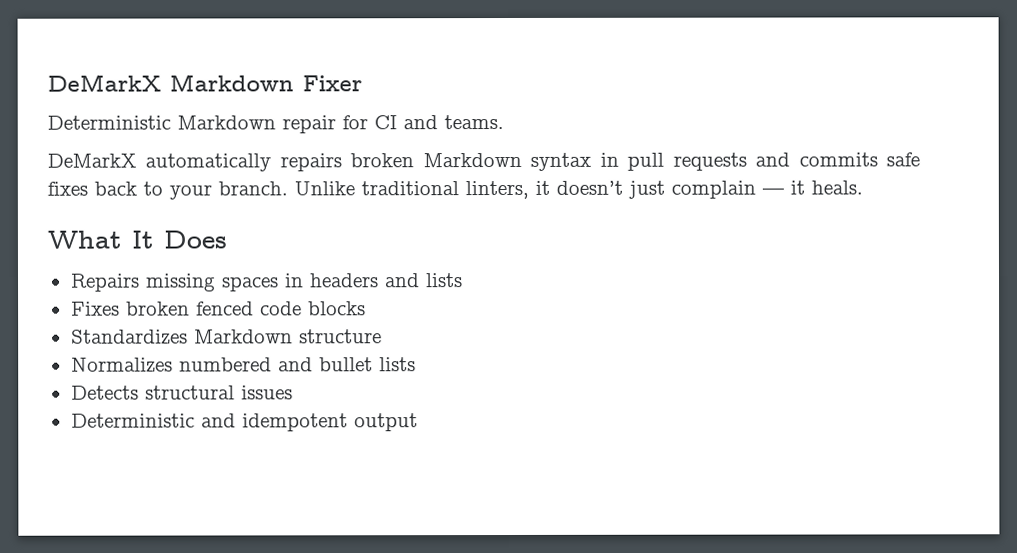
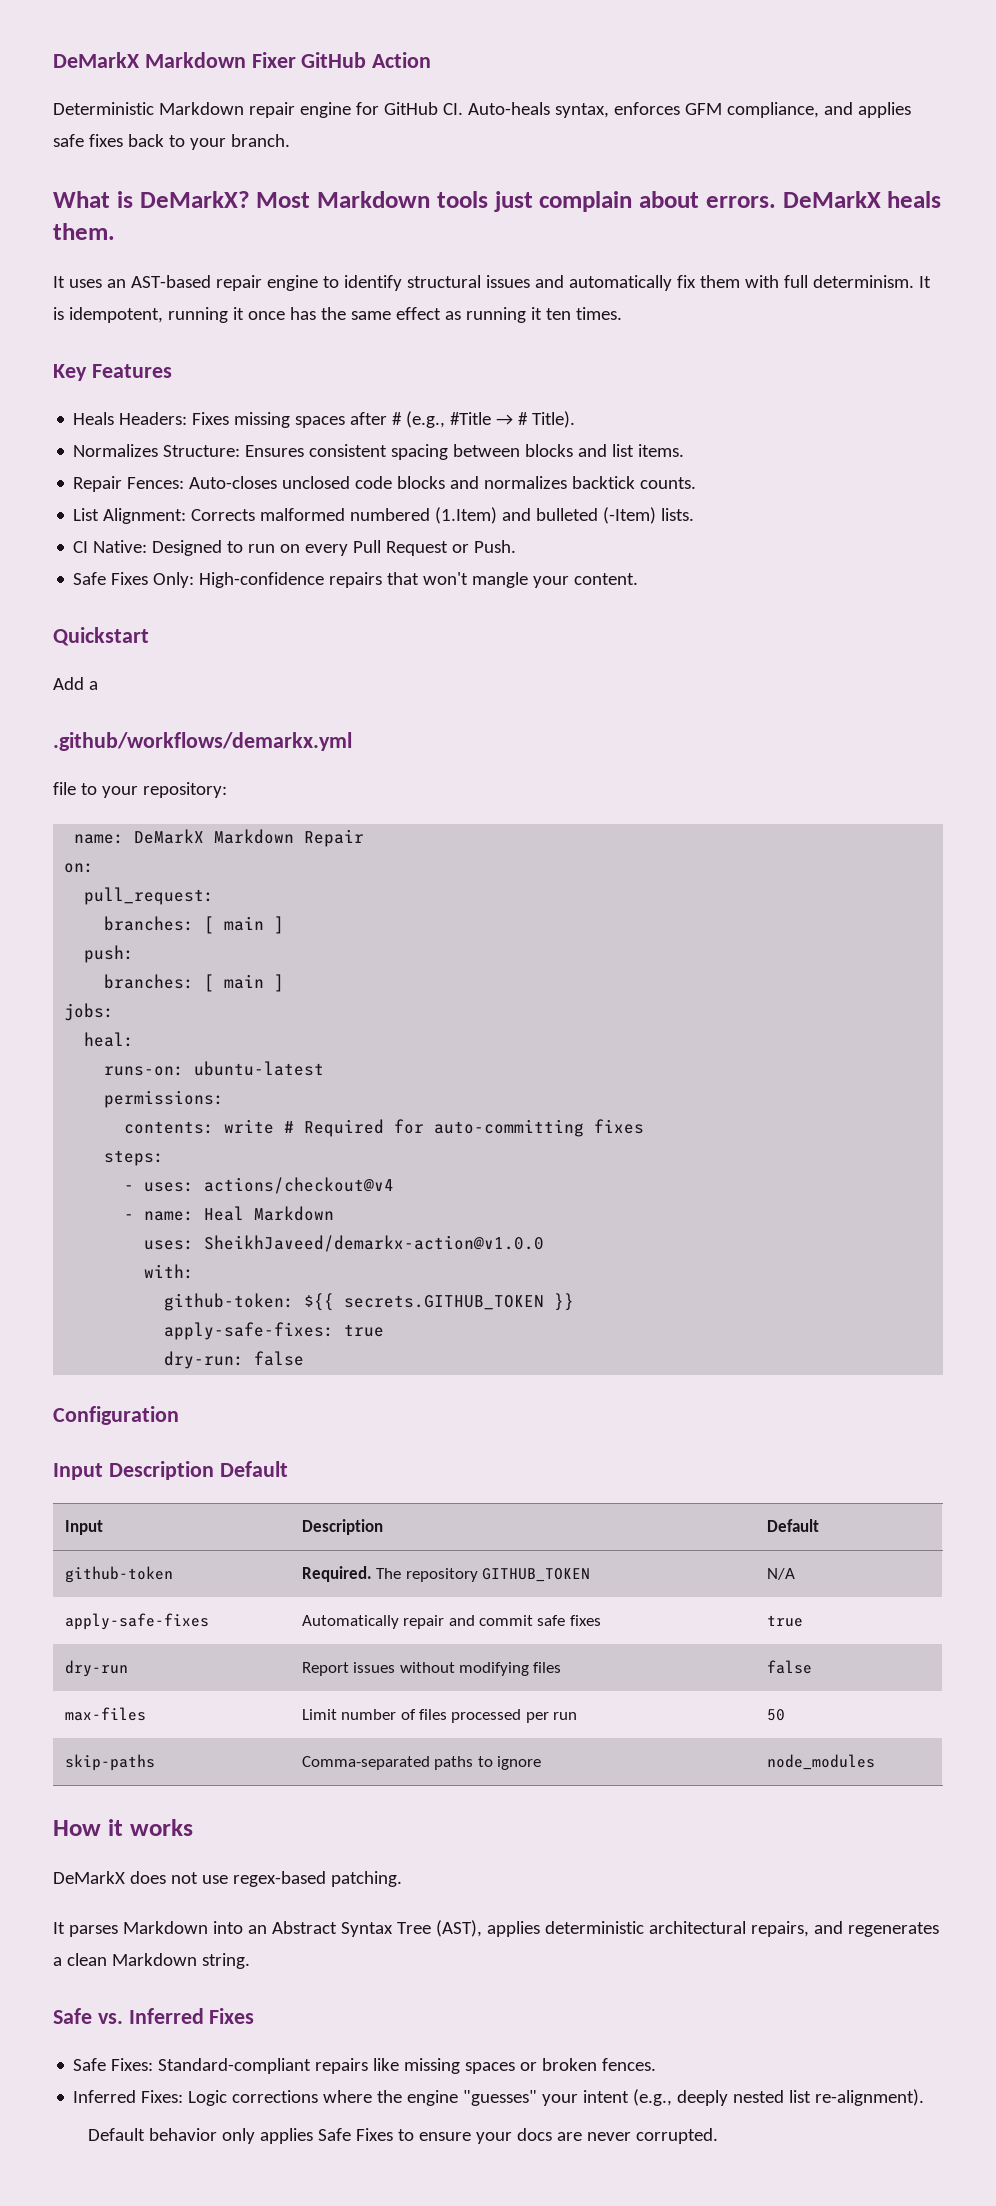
- DeMarkX Markdown Fixer
+ DeMarkX Markdown Fixer GitHub Action
- Deterministic Markdown repair for CI and teams.
- DeMarkX automatically repairs broken Markdown syntax in pull requests and commits safe fixes back to your branch. Unlike traditional linters, it doesn’t just complain — it heals.
- What It Does
- Repairs missing spaces in headers and lists
- Fixes broken fenced code blocks
- Standardizes Markdown structure
- Normalizes numbered and bullet lists
- Detects structural issues
- Deterministic and idempotent output
+ Deterministic Markdown repair engine for GitHub CI. Auto-heals syntax, enforces GFM compliance, and applies safe fixes back to your branch.
+ What is DeMarkX? Most Markdown tools just complain about errors. DeMarkX heals them.
+ It uses an AST-based repair engine to identify structural issues and automatically fix them with full determinism. It is idempotent, running it once has the same effect as running it ten times.
+ Key Features
+ Heals Headers: Fixes missing spaces after # (e.g., #Title → # Title).
+ Normalizes Structure: Ensures consistent spacing between blocks and list items.
+ Repair Fences: Auto-closes unclosed code blocks and normalizes backtick counts.
+ List Alignment: Corrects malformed numbered (1.Item) and bulleted (-Item) lists.
+ CI Native: Designed to run on every Pull Request or Push.
+ Safe Fixes Only: High-confidence repairs that won't mangle your content.
+ Quickstart
+ Add a
+ .github/workflows/demarkx.yml
+ file to your repository:
+ name: DeMarkX Markdown Repair
+ on:
+ pull_request:
+ branches: [ main ]
+ push:
+ branches: [ main ]
+ jobs:
+ heal:
+ runs-on: ubuntu-latest
+ permissions:
+ contents: write # Required for auto-committing fixes
+ steps:
+ - uses: actions/checkout@v4
+ - name: Heal Markdown
+ uses: SheikhJaveed/demarkx-action@v1.0.0
+ with:
+ github-token: ${{ secrets.GITHUB_TOKEN }}
+ apply-safe-fixes: true
+ dry-run: false
+ Configuration
+ Input Description Default
+ Input | Description | Default
+ github-token | Required. The repository GITHUB_TOKEN | N/A
+ apply-safe-fixes | Automatically repair and commit safe fixes | true
+ dry-run | Report issues without modifying files | false
+ max-files | Limit number of files processed per run | 50
+ skip-paths | Comma-separated paths to ignore | node_modules
+ How it works
+ DeMarkX does not use regex-based patching.
+ It parses Markdown into an Abstract Syntax Tree (AST), applies deterministic architectural repairs, and regenerates a clean Markdown string.
+ Safe vs. Inferred Fixes
+ Safe Fixes: Standard-compliant repairs like missing spaces or broken fences.
+ Inferred Fixes: Logic corrections where the engine "guesses" your intent (e.g., deeply nested list re-alignment).
+ Default behavior only applies Safe Fixes to ensure your docs are never corrupted.

